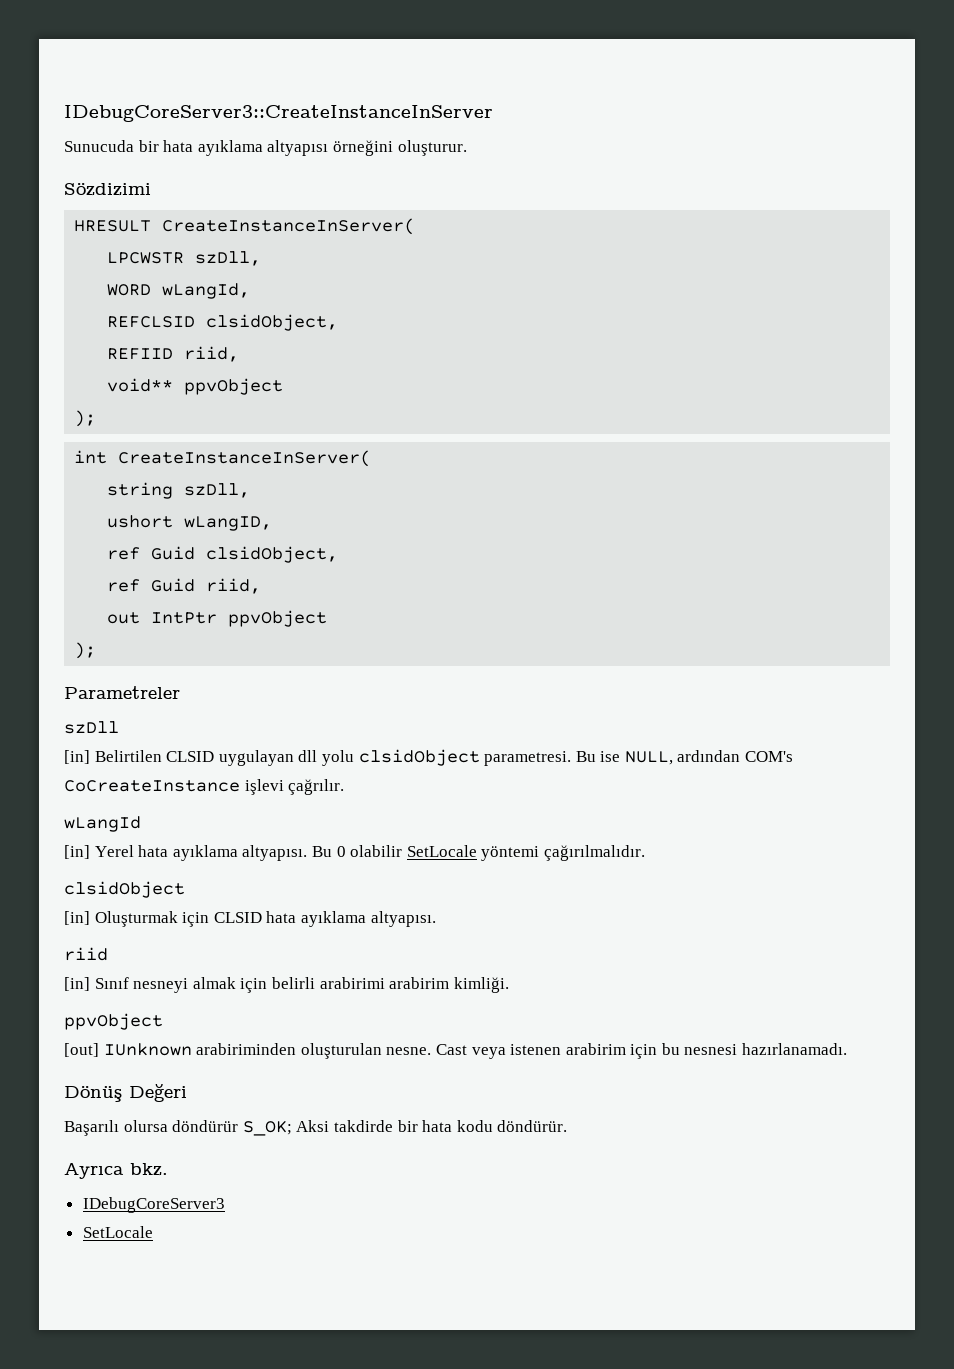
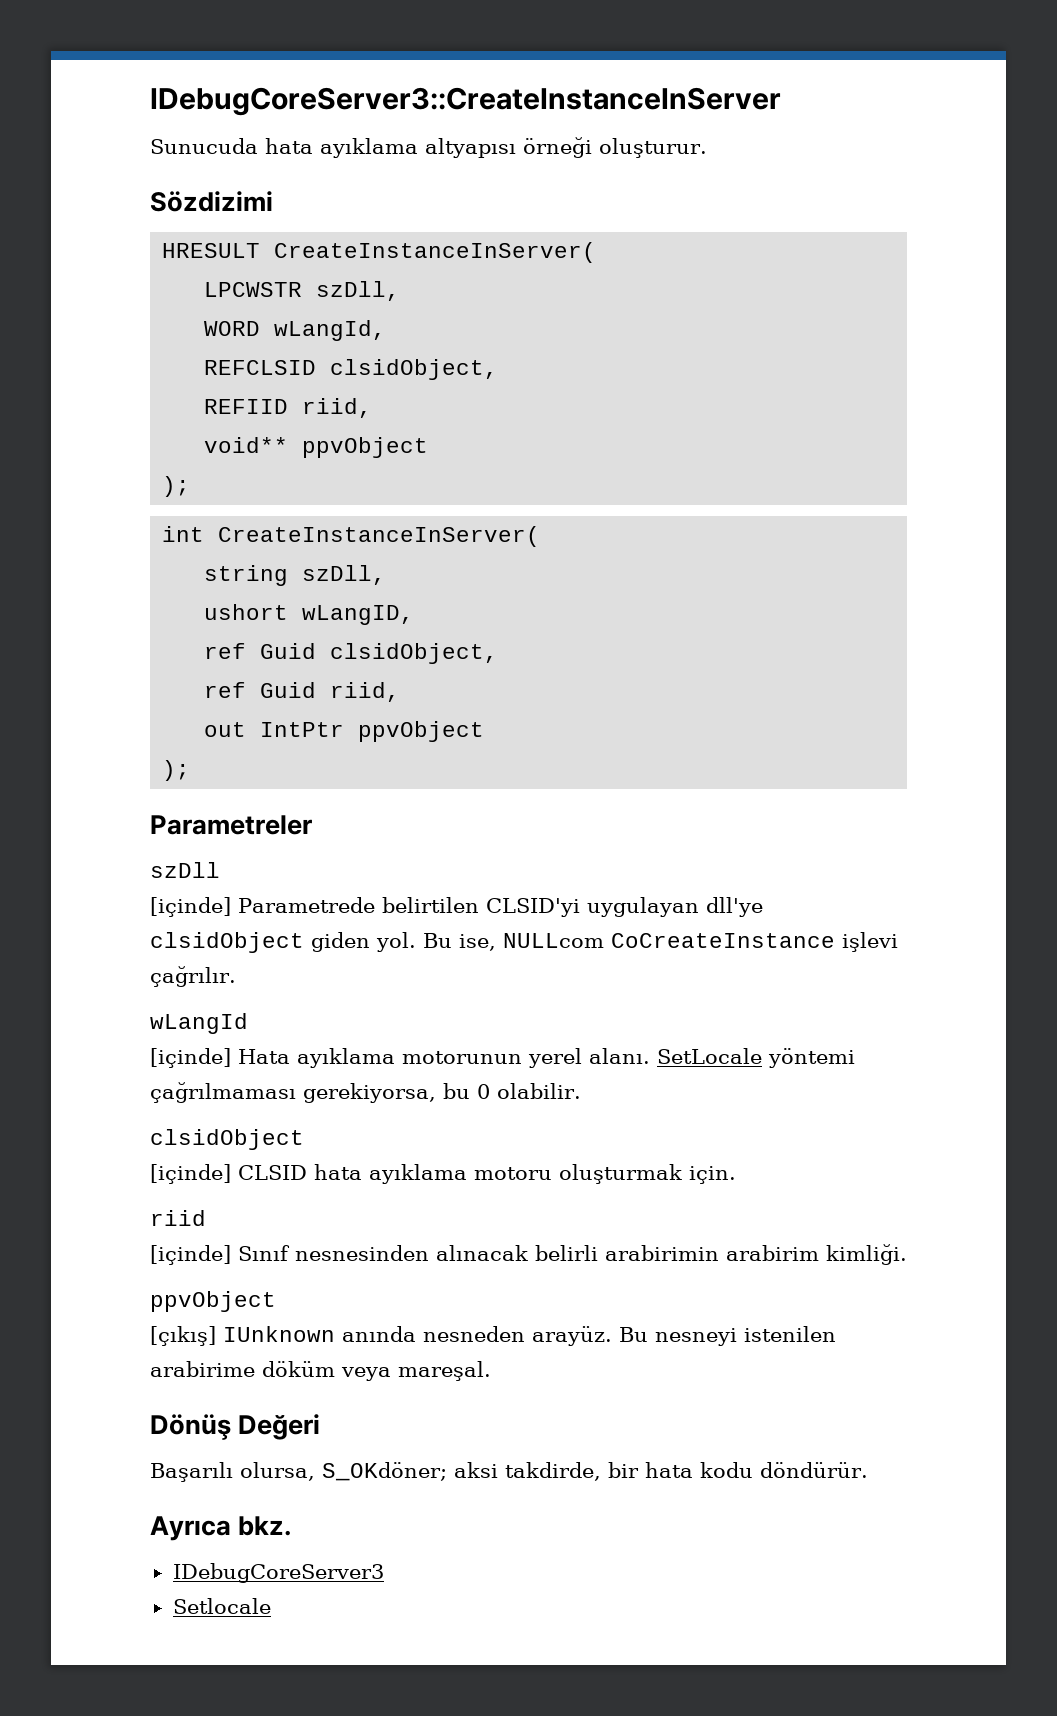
- Sunucuda bir hata ayıklama altyapısı örneğini oluşturur.
+ Sunucuda hata ayıklama altyapısı örneği oluşturur.
- [in] Belirtilen CLSID uygulayan dll yolu clsidObject parametresi. Bu ise NULL, ardından COM's CoCreateInstance işlevi çağrılır.
+ [içinde] Parametrede belirtilen CLSID'yi uygulayan dll'ye clsidObject giden yol. Bu ise, NULLcom CoCreateInstance işlevi çağrılır.
  wLangId
- [in] Yerel hata ayıklama altyapısı. Bu 0 olabilir SetLocale yöntemi çağırılmalıdır.
+ [içinde] Hata ayıklama motorunun yerel alanı. SetLocale yöntemi çağrılmaması gerekiyorsa, bu 0 olabilir.
  clsidObject
- [in] Oluşturmak için CLSID hata ayıklama altyapısı.
+ [içinde] CLSID hata ayıklama motoru oluşturmak için.
  riid
- [in] Sınıf nesneyi almak için belirli arabirimi arabirim kimliği.
+ [içinde] Sınıf nesnesinden alınacak belirli arabirimin arabirim kimliği.
  ppvObject
- [out] IUnknown arabiriminden oluşturulan nesne. Cast veya istenen arabirim için bu nesnesi hazırlanamadı.
+ [çıkış] IUnknown anında nesneden arayüz. Bu nesneyi istenilen arabirime döküm veya mareşal.
  Dönüş Değeri
- Başarılı olursa döndürür S_OK; Aksi takdirde bir hata kodu döndürür.
+ Başarılı olursa, S_OKdöner; aksi takdirde, bir hata kodu döndürür.
  IDebugCoreServer3
- SetLocale
+ Setlocale

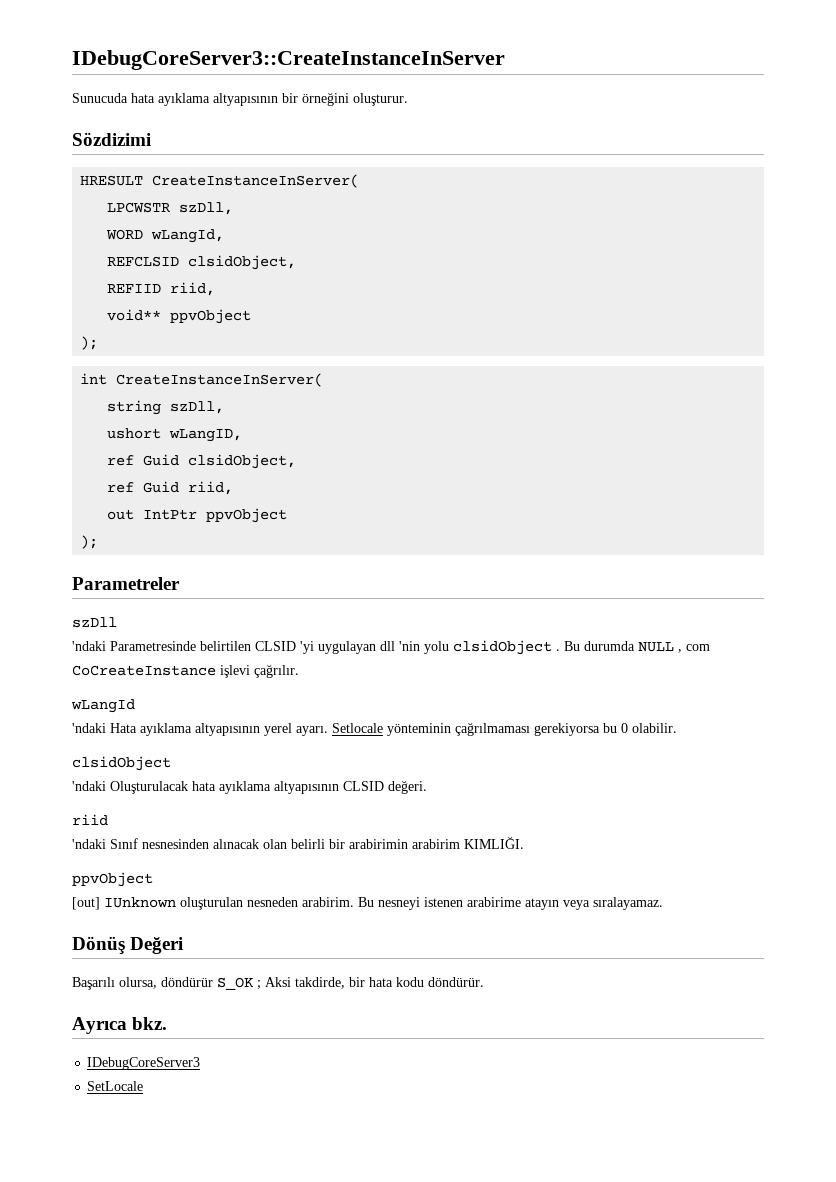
- Sunucuda hata ayıklama altyapısı örneği oluşturur.
+ Sunucuda hata ayıklama altyapısının bir örneğini oluşturur.
- [içinde] Parametrede belirtilen CLSID'yi uygulayan dll'ye clsidObject giden yol. Bu ise, NULLcom CoCreateInstance işlevi çağrılır.
+ 'ndaki Parametresinde belirtilen CLSID 'yi uygulayan dll 'nin yolu clsidObject . Bu durumda NULL , com CoCreateInstance işlevi çağrılır.
- [içinde] Hata ayıklama motorunun yerel alanı. SetLocale yöntemi çağrılmaması gerekiyorsa, bu 0 olabilir.
+ 'ndaki Hata ayıklama altyapısının yerel ayarı. Setlocale yönteminin çağrılmaması gerekiyorsa bu 0 olabilir.
  clsidObject
- [içinde] CLSID hata ayıklama motoru oluşturmak için.
+ 'ndaki Oluşturulacak hata ayıklama altyapısının CLSID değeri.
- [içinde] Sınıf nesnesinden alınacak belirli arabirimin arabirim kimliği.
+ 'ndaki Sınıf nesnesinden alınacak olan belirli bir arabirimin arabirim KIMLIĞI.
  ppvObject
- [çıkış] IUnknown anında nesneden arayüz. Bu nesneyi istenilen arabirime döküm veya mareşal.
+ [out] IUnknown oluşturulan nesneden arabirim. Bu nesneyi istenen arabirime atayın veya sıralayamaz.
- Başarılı olursa, S_OKdöner; aksi takdirde, bir hata kodu döndürür.
+ Başarılı olursa, döndürür S_OK ; Aksi takdirde, bir hata kodu döndürür.
- Setlocale
+ SetLocale

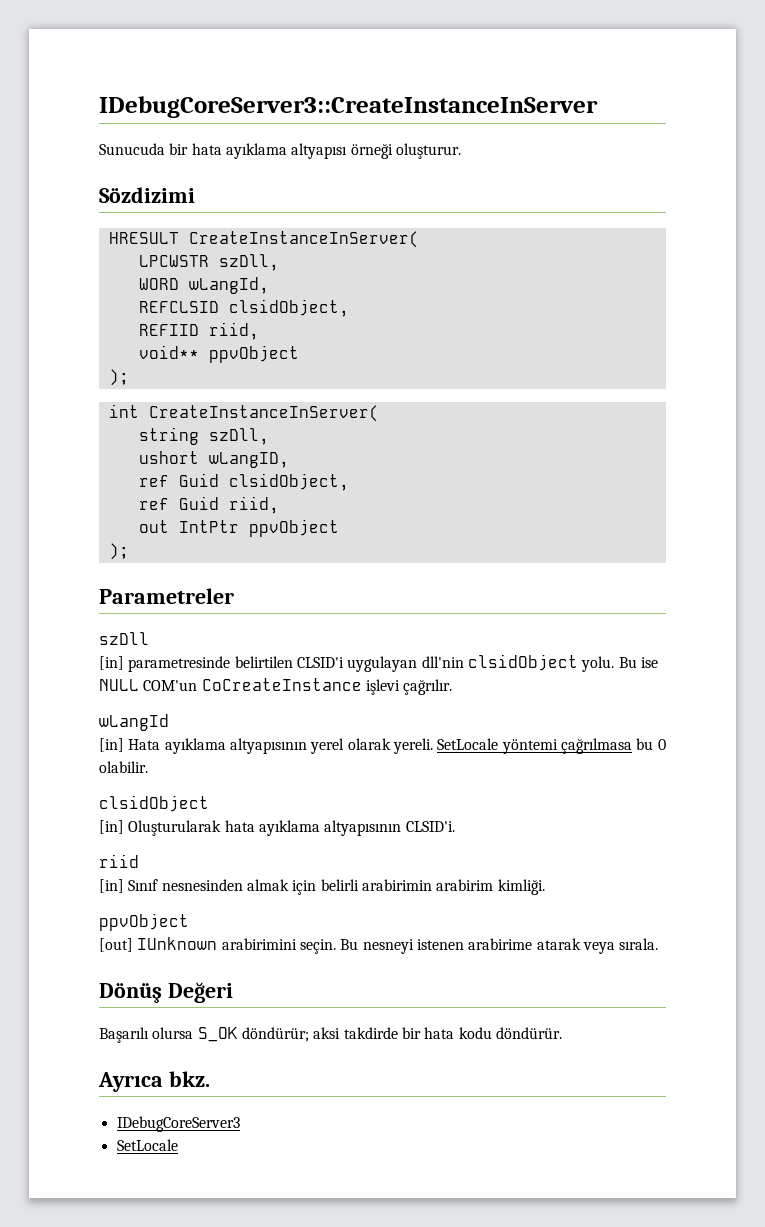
- Sunucuda hata ayıklama altyapısının bir örneğini oluşturur.
+ Sunucuda bir hata ayıklama altyapısı örneği oluşturur.
- 'ndaki Parametresinde belirtilen CLSID 'yi uygulayan dll 'nin yolu clsidObject . Bu durumda NULL , com CoCreateInstance işlevi çağrılır.
+ [in] parametresinde belirtilen CLSID'i uygulayan dll'nin clsidObject yolu. Bu ise NULL COM'un CoCreateInstance işlevi çağrılır.
- 'ndaki Hata ayıklama altyapısının yerel ayarı. Setlocale yönteminin çağrılmaması gerekiyorsa bu 0 olabilir.
+ [in] Hata ayıklama altyapısının yerel olarak yereli. SetLocale yöntemi çağrılmasa bu 0 olabilir.
- 'ndaki Oluşturulacak hata ayıklama altyapısının CLSID değeri.
+ [in] Oluşturularak hata ayıklama altyapısının CLSID'i.
- 'ndaki Sınıf nesnesinden alınacak olan belirli bir arabirimin arabirim KIMLIĞI.
+ [in] Sınıf nesnesinden almak için belirli arabirimin arabirim kimliği.
- [out] IUnknown oluşturulan nesneden arabirim.
+ [out] IUnknown arabirimini seçin.
- Bu nesneyi istenen arabirime atayın veya sıralayamaz.
+ Bu nesneyi istenen arabirime atarak veya sırala.
- Başarılı olursa, döndürür S_OK ; Aksi takdirde, bir hata kodu döndürür.
+ Başarılı olursa S_OK döndürür; aksi takdirde bir hata kodu döndürür.

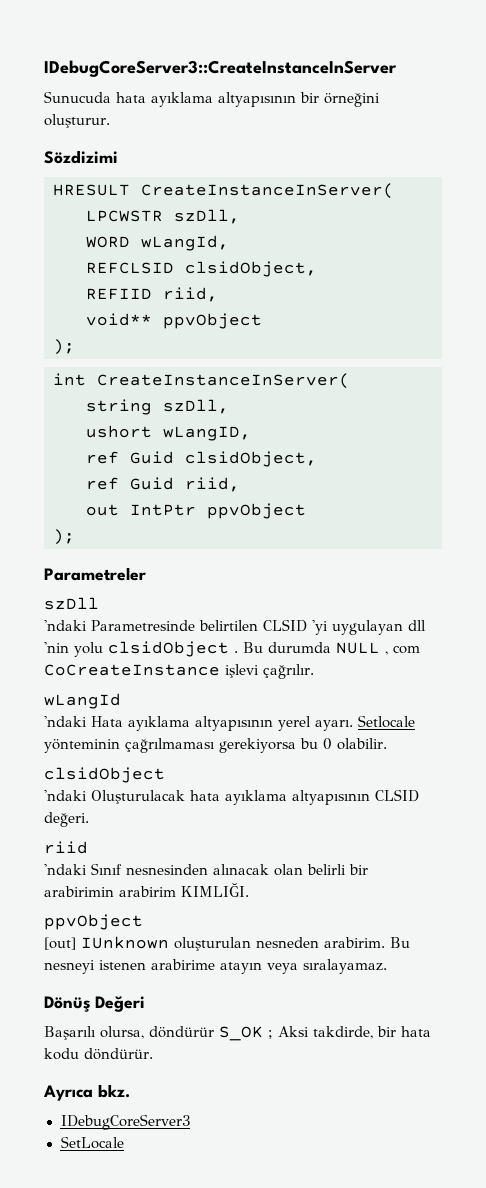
- Sunucuda bir hata ayıklama altyapısı örneği oluşturur.
+ Sunucuda hata ayıklama altyapısının bir örneğini oluşturur.
- [in] parametresinde belirtilen CLSID'i uygulayan dll'nin clsidObject yolu. Bu ise NULL COM'un CoCreateInstance işlevi çağrılır.
+ 'ndaki Parametresinde belirtilen CLSID 'yi uygulayan dll 'nin yolu clsidObject . Bu durumda NULL , com CoCreateInstance işlevi çağrılır.
- [in] Hata ayıklama altyapısının yerel olarak yereli. SetLocale yöntemi çağrılmasa bu 0 olabilir.
+ 'ndaki Hata ayıklama altyapısının yerel ayarı. Setlocale yönteminin çağrılmaması gerekiyorsa bu 0 olabilir.
- [in] Oluşturularak hata ayıklama altyapısının CLSID'i.
+ 'ndaki Oluşturulacak hata ayıklama altyapısının CLSID değeri.
- [in] Sınıf nesnesinden almak için belirli arabirimin arabirim kimliği.
+ 'ndaki Sınıf nesnesinden alınacak olan belirli bir arabirimin arabirim KIMLIĞI.
- [out] IUnknown arabirimini seçin.
+ [out] IUnknown oluşturulan nesneden arabirim.
- Bu nesneyi istenen arabirime atarak veya sırala.
+ Bu nesneyi istenen arabirime atayın veya sıralayamaz.
- Başarılı olursa S_OK döndürür; aksi takdirde bir hata kodu döndürür.
+ Başarılı olursa, döndürür S_OK ; Aksi takdirde, bir hata kodu döndürür.

